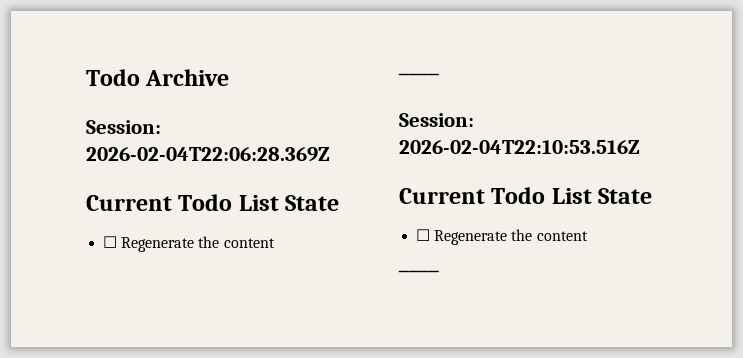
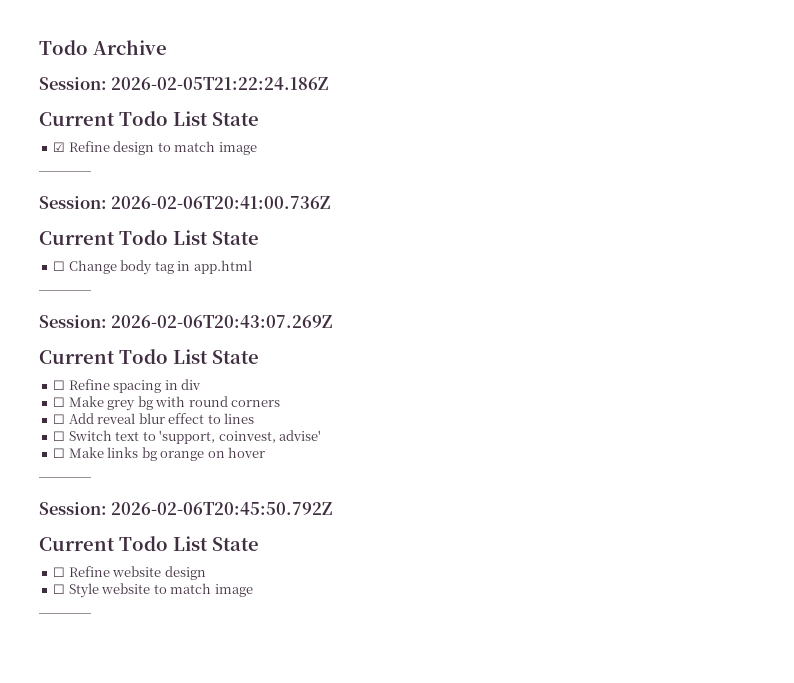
- Session: 2026-02-04T22:06:28.369Z
+ Session: 2026-02-05T21:22:24.186Z
  Current Todo List State
- ☐ Regenerate the content
+ ☑ Refine design to match image
  ────
- Session: 2026-02-04T22:10:53.516Z
+ Session: 2026-02-06T20:41:00.736Z
  Current Todo List State
- ☐ Regenerate the content
+ ☐ Change body tag in app.html
+ ────
+ Session: 2026-02-06T20:43:07.269Z
+ Current Todo List State
+ ☐ Refine spacing in div
+ ☐ Make grey bg with round corners
+ ☐ Add reveal blur effect to lines
+ ☐ Switch text to 'support, coinvest, advise'
+ ☐ Make links bg orange on hover
+ ────
+ Session: 2026-02-06T20:45:50.792Z
+ Current Todo List State
+ ☐ Refine website design
+ ☐ Style website to match image

